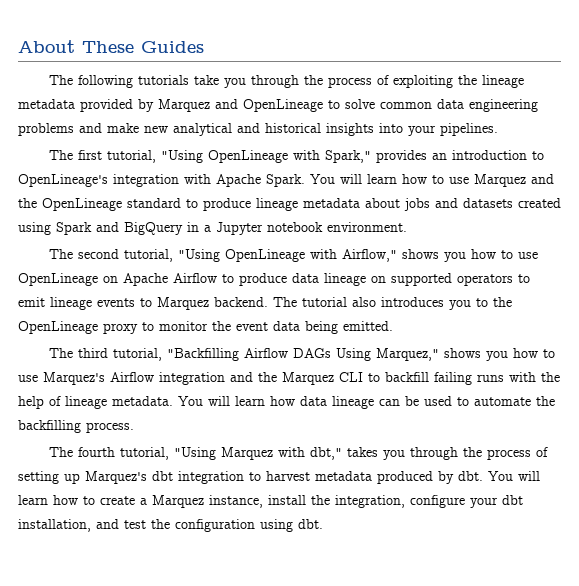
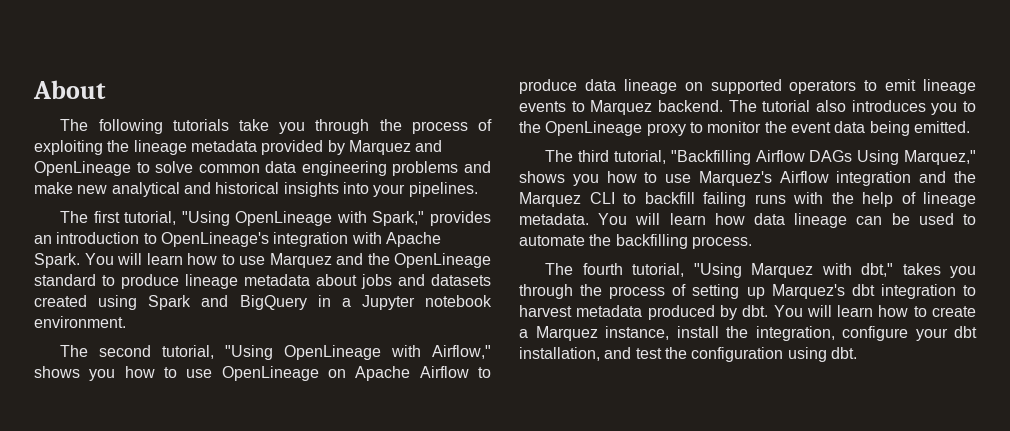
- About These Guides
+ About

